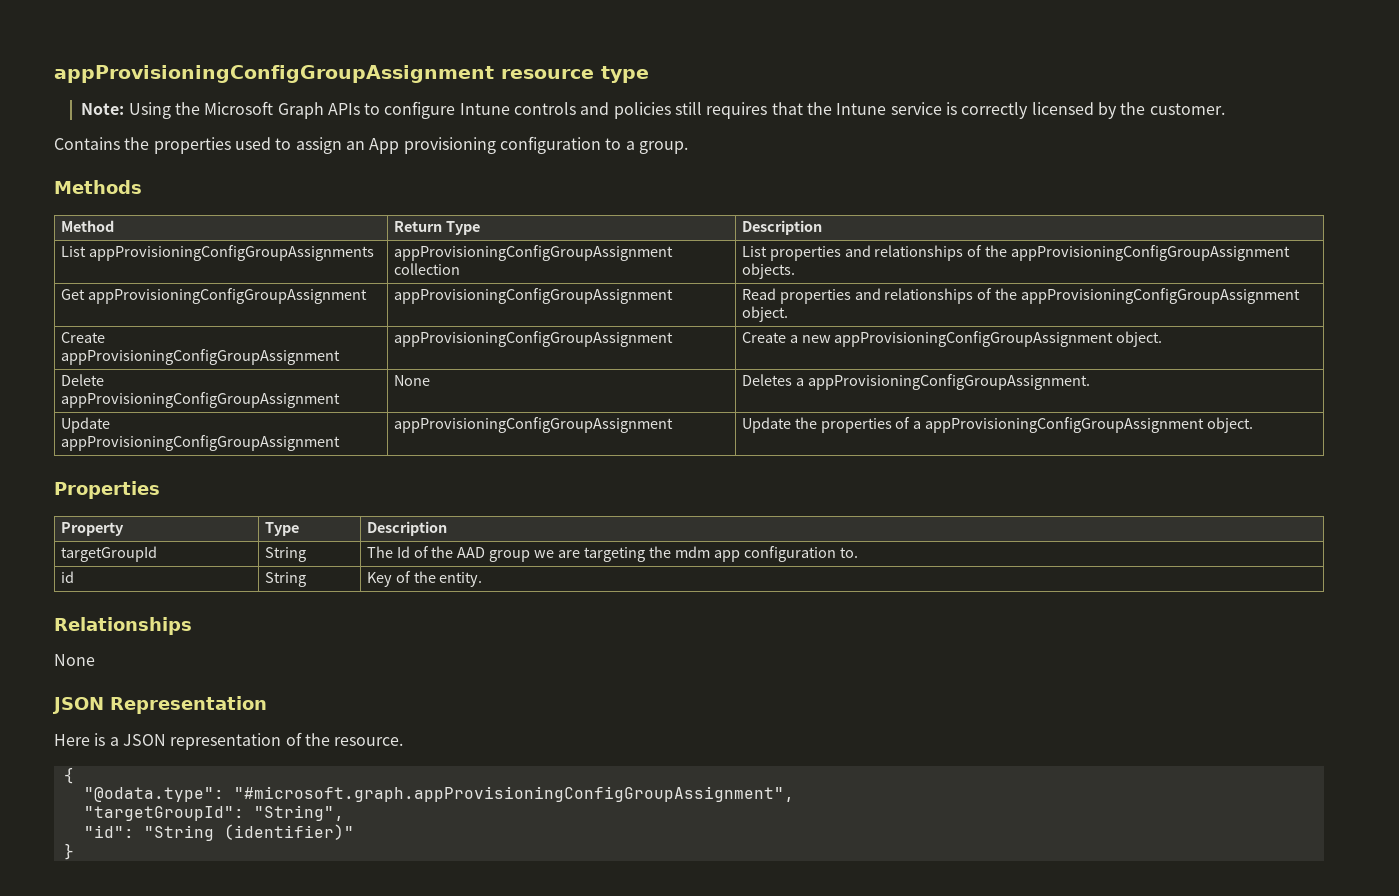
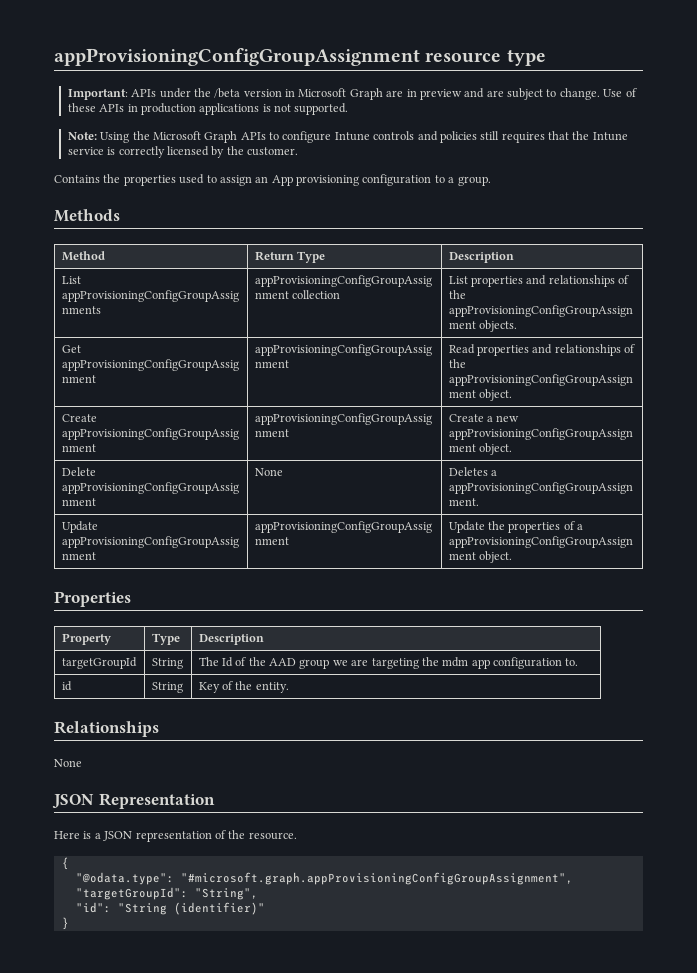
+ Important: APIs under the /beta version in Microsoft Graph are in preview and are subject to change. Use of these APIs in production applications is not supported.

